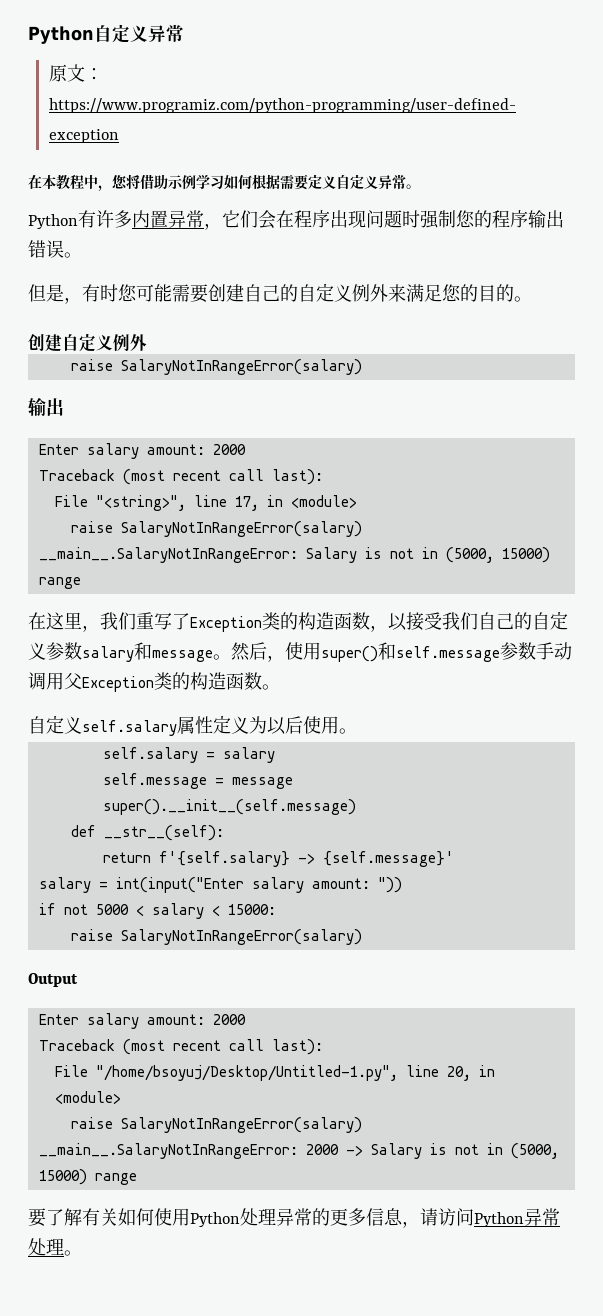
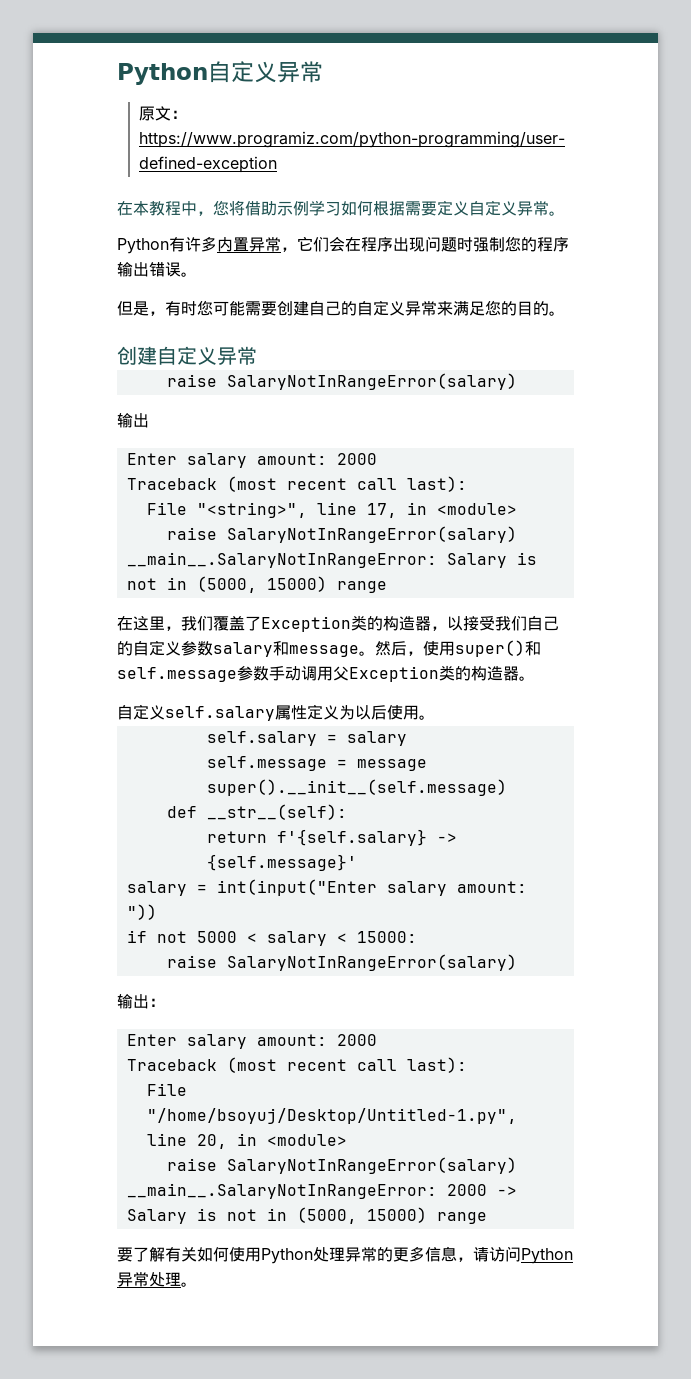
- 但是，有时您可能需要创建自己的自定义例外来满足您的目的。
+ 但是，有时您可能需要创建自己的自定义异常来满足您的目的。
- 创建自定义例外
+ 创建自定义异常
- 在这里，我们重写了Exception类的构造函数，以接受我们自己的自定义参数salary和message。
+ 在这里，我们覆盖了Exception类的构造器，以接受我们自己的自定义参数salary和message。
- 然后，使用super()和self.message参数手动调用父Exception类的构造函数。
+ 然后，使用super()和self.message参数手动调用父Exception类的构造器。
- Output
+ 输出：

